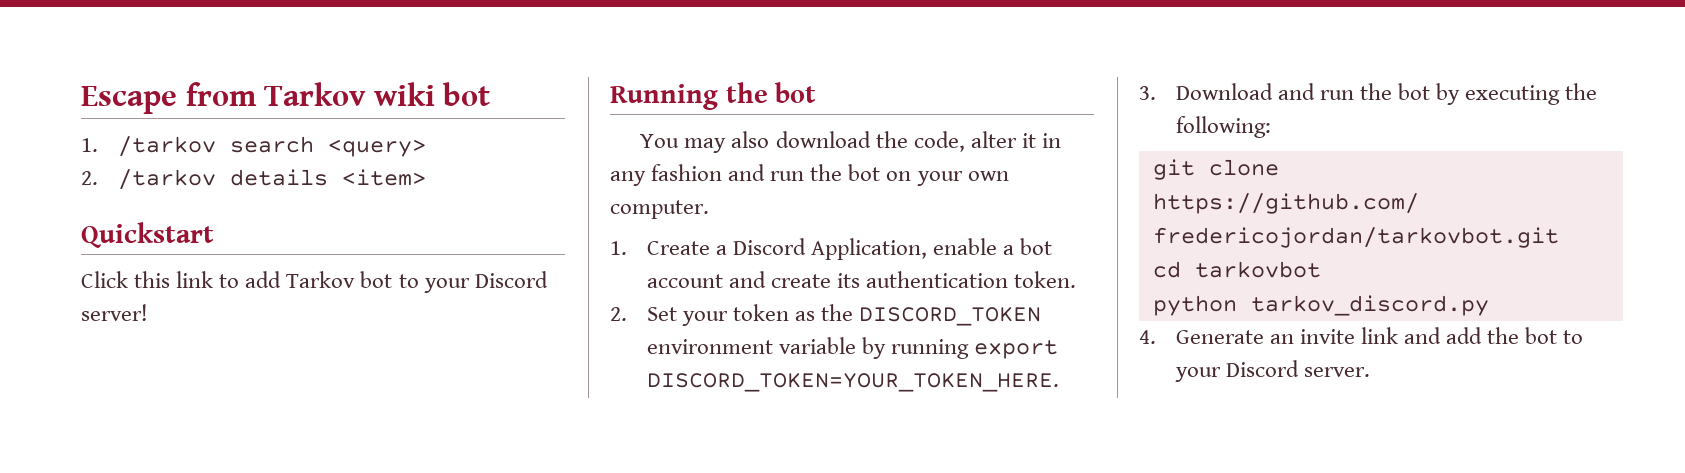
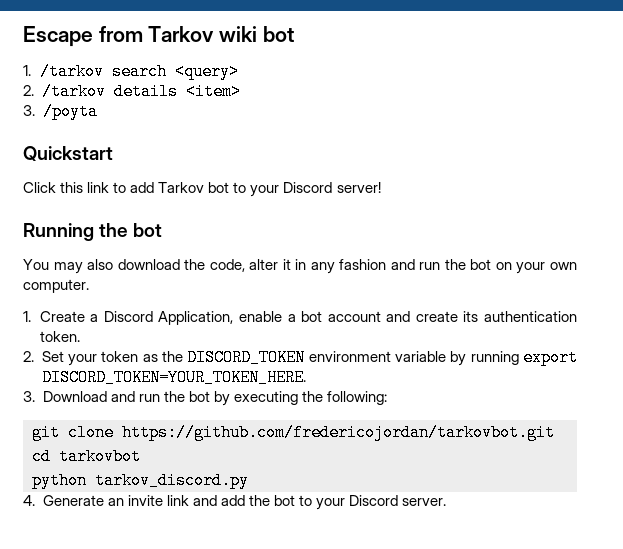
+ 3. /poyta

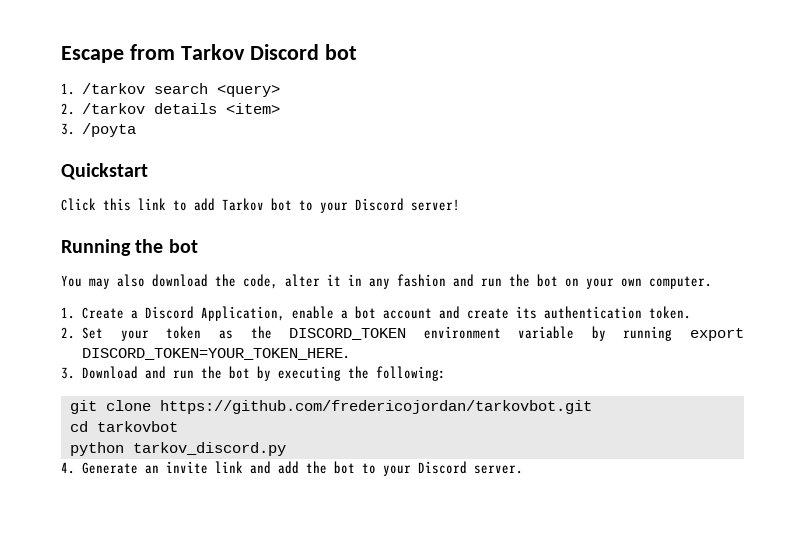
- Escape from Tarkov wiki bot
+ Escape from Tarkov Discord bot

